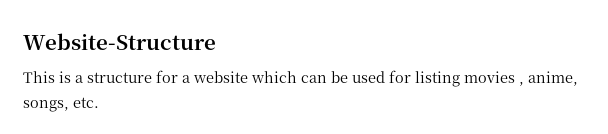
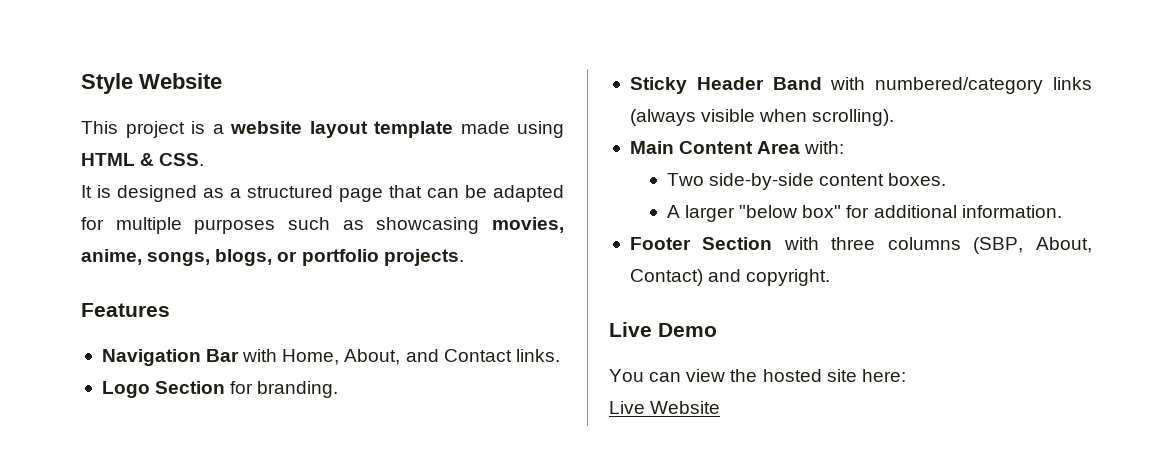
- Website-Structure
+ Style Website
- This is a structure for a website which can be used for listing movies , anime, songs, etc.
+ This project is a website layout template made using HTML & CSS.
+ It is designed as a structured page that can be adapted for multiple purposes such as showcasing movies, anime, songs, blogs, or portfolio projects.
+ Features
+ Navigation Bar with Home, About, and Contact links.
+ Logo Section for branding.
+ Sticky Header Band with numbered/category links (always visible when scrolling).
+ Main Content Area with:
+ Two side-by-side content boxes.
+ A larger "below box" for additional information.
+ Footer Section with three columns (SBP, About, Contact) and copyright.
+ Live Demo
+ You can view the hosted site here:
+ Live Website

